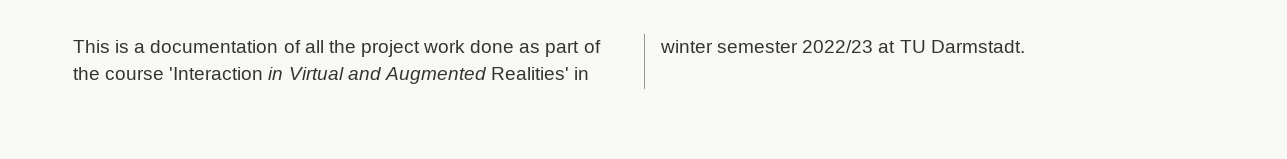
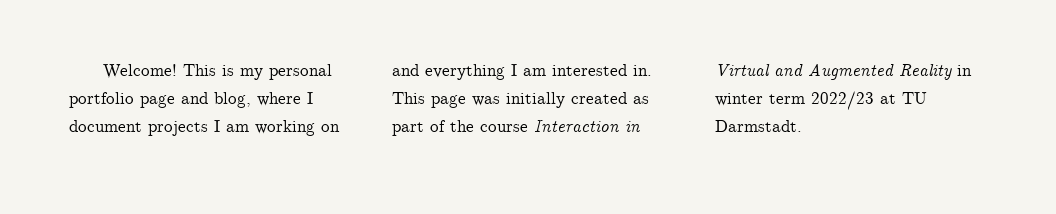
+ Welcome!
- This is a documentation of all the project work done as part of the course 'Interaction in Virtual and Augmented Realities' in winter semester 2022/23 at TU Darmstadt.
+ This is my personal portfolio page and blog, where I document projects I am working on and everything I am interested in. This page was initially created as part of the course Interaction in Virtual and Augmented Reality in winter term 2022/23 at TU Darmstadt.

